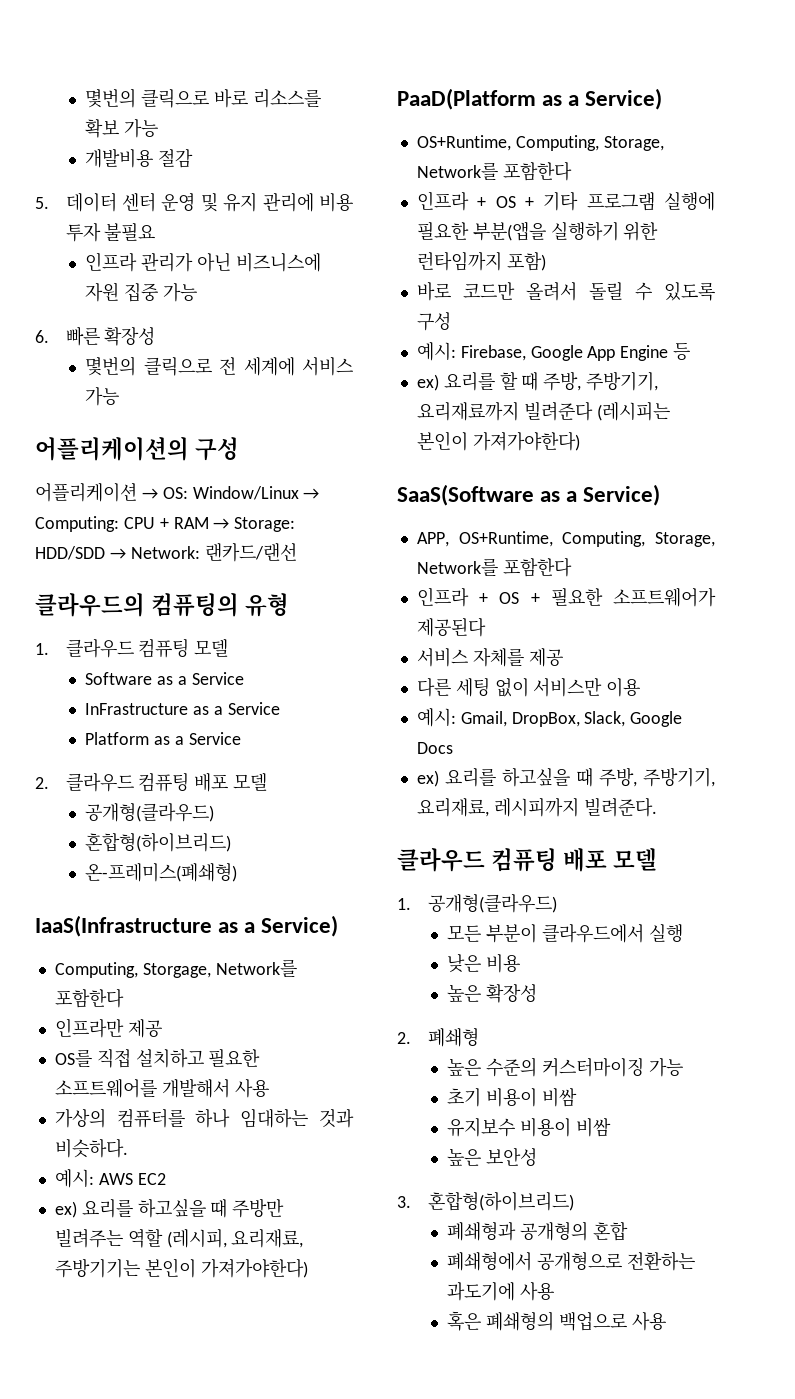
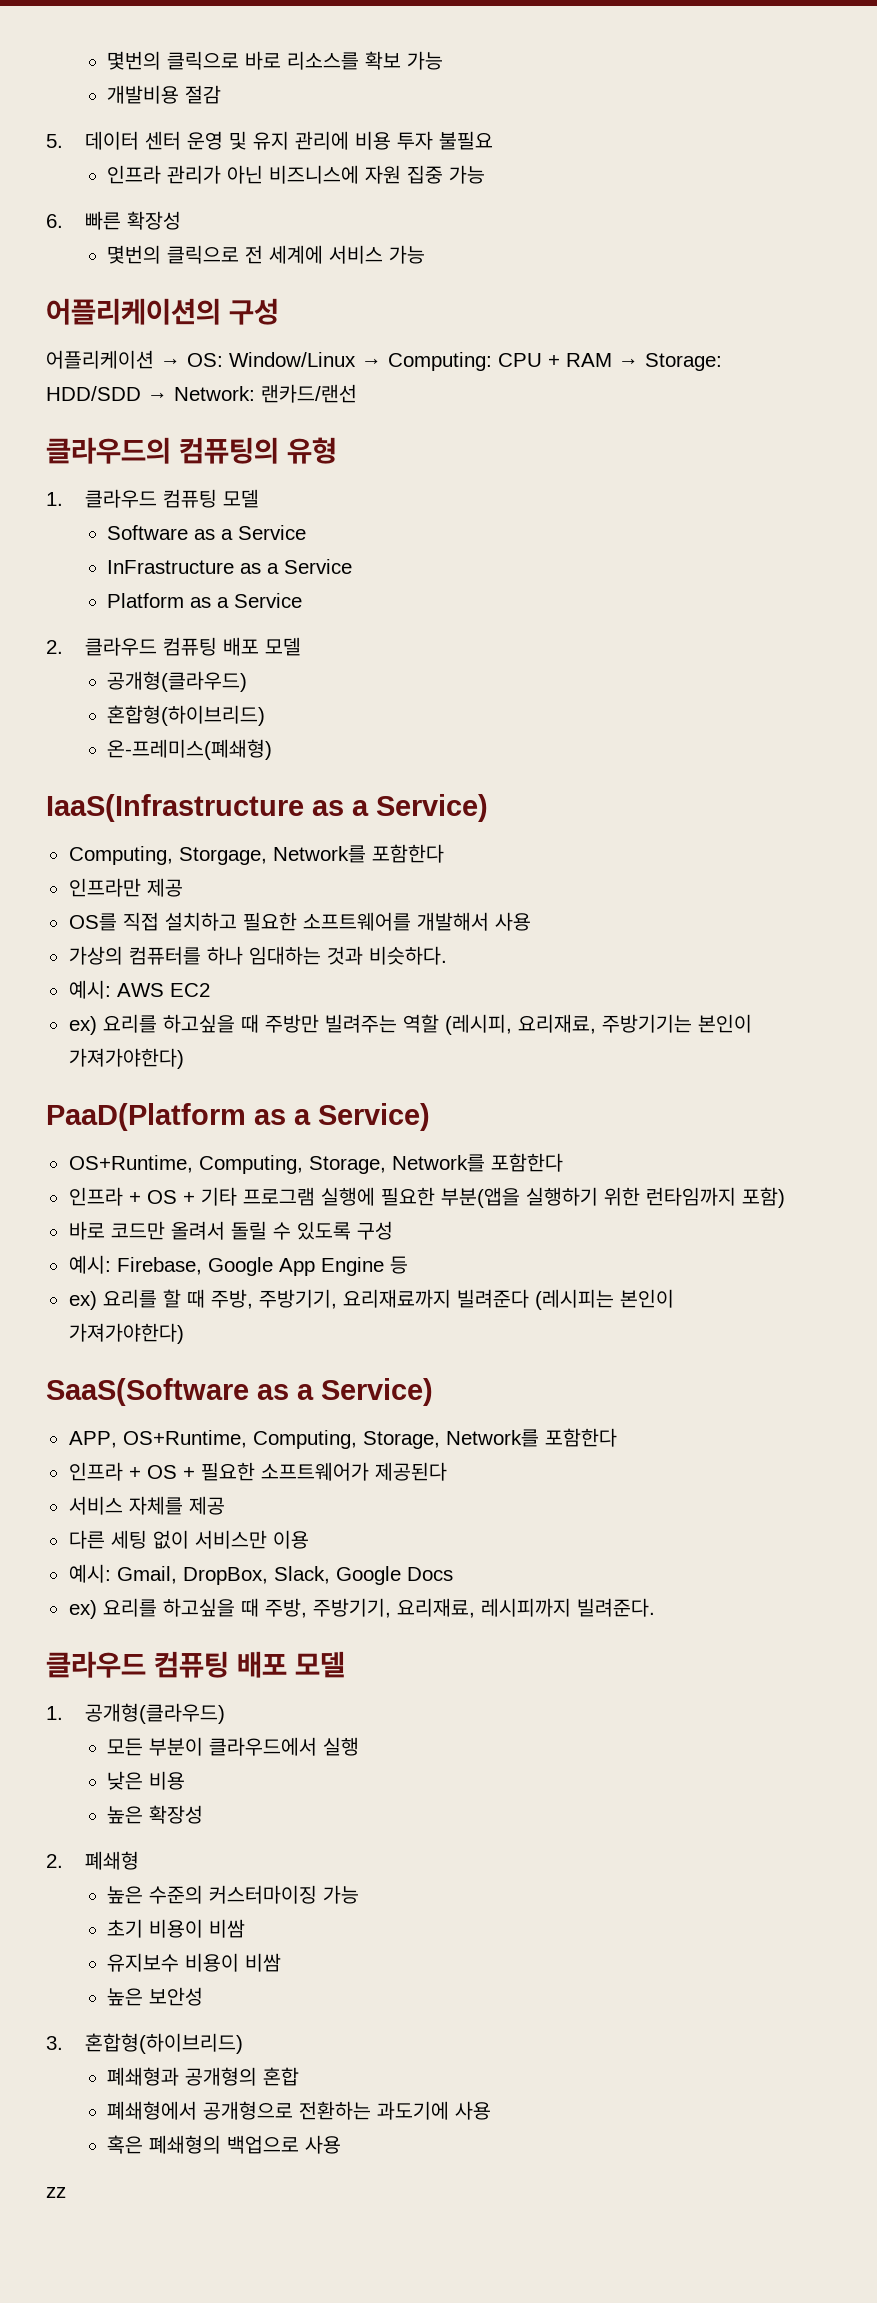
+ zz

